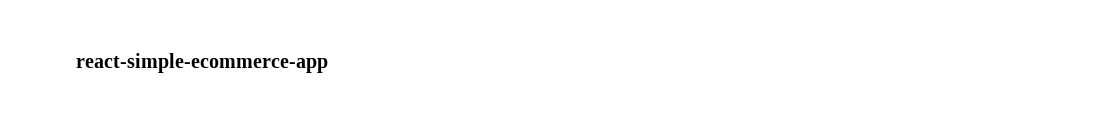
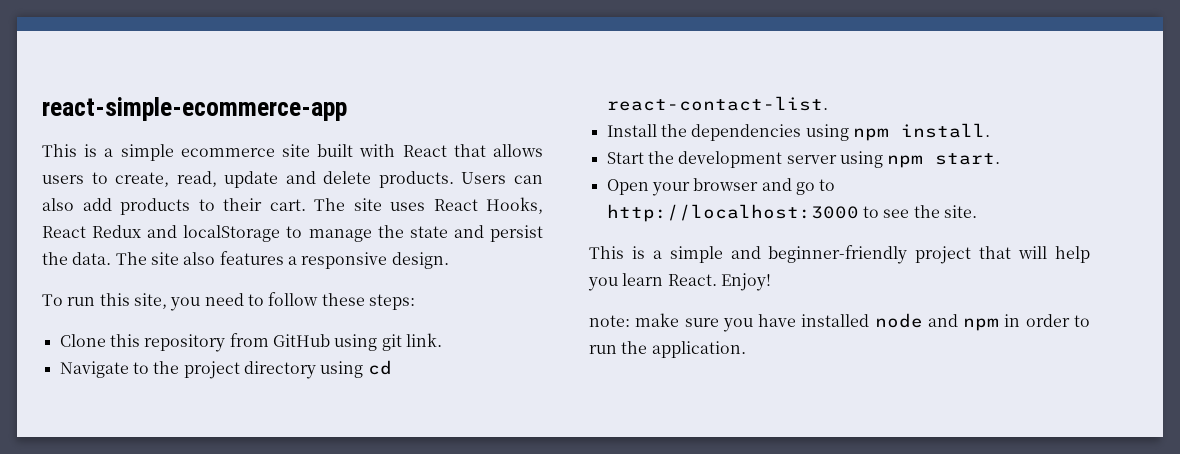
+ This is a simple ecommerce site built with React that allows users to create, read, update and delete products. Users can also add products to their cart. The site uses React Hooks, React Redux and localStorage to manage the state and persist the data. The site also features a responsive design.
+ To run this site, you need to follow these steps:
+ Clone this repository from GitHub using git link.
+ Navigate to the project directory using cd react-contact-list.
+ Install the dependencies using npm install.
+ Start the development server using npm start.
+ Open your browser and go to http://localhost:3000 to see the site.
+ This is a simple and beginner-friendly project that will help you learn React. Enjoy!
+ note: make sure you have installed node and npm in order to run the application.

